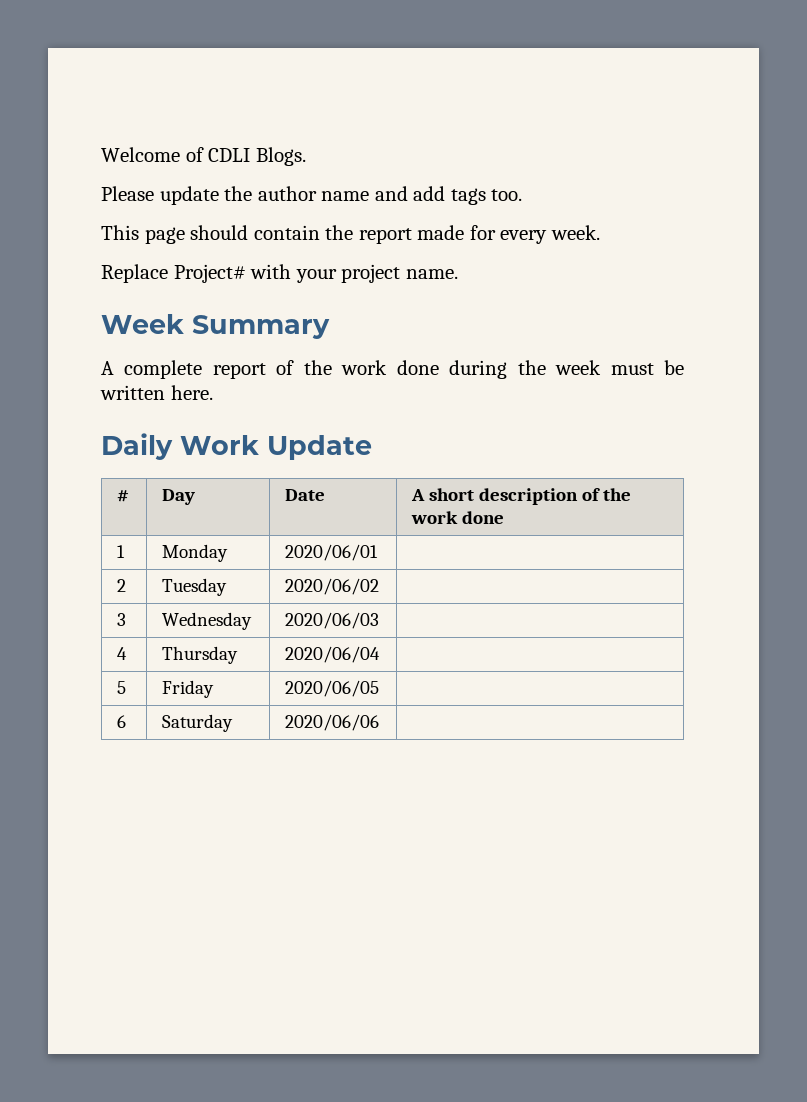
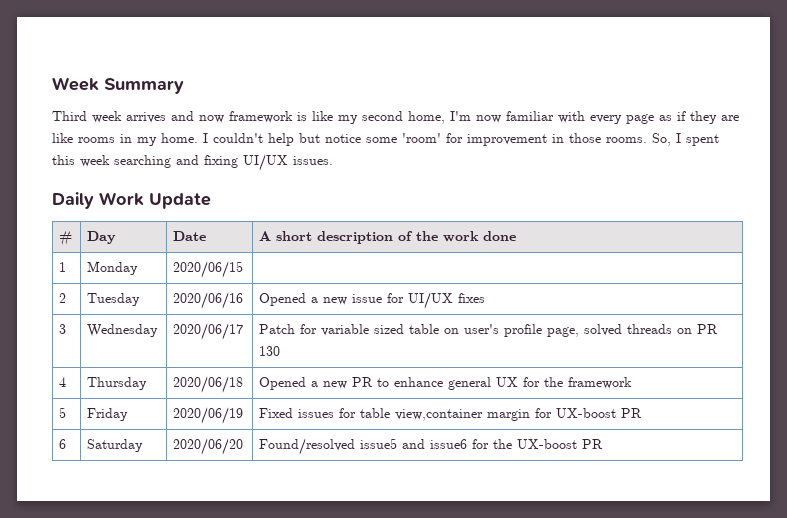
- Welcome of CDLI Blogs.
- Please update the author name and add tags too.
- This page should contain the report made for every week.
- Replace Project# with your project name.
  Week Summary
- A complete report of the work done during the week must be written here.
+ Third week arrives and now framework is like my second home, I'm now familiar with every page as if they are like rooms in my home. I couldn't help but notice some 'room' for improvement in those rooms. So, I spent this week searching and fixing UI/UX issues.
- 1 | Monday | 2020/06/01 |
+ 1 | Monday | 2020/06/15 |
- 2 | Tuesday | 2020/06/02 |
- 3 | Wednesday | 2020/06/03 |
- 4 | Thursday | 2020/06/04 |
- 5 | Friday | 2020/06/05 |
- 6 | Saturday | 2020/06/06 |
+ 2 | Tuesday | 2020/06/16 | Opened a new issue for UI/UX fixes
+ 3 | Wednesday | 2020/06/17 | Patch for variable sized table on user's profile page, solved threads on PR 130
+ 4 | Thursday | 2020/06/18 | Opened a new PR to enhance general UX for the framework
+ 5 | Friday | 2020/06/19 | Fixed issues for table view,container margin for UX-boost PR
+ 6 | Saturday | 2020/06/20 | Found/resolved issue5 and issue6 for the UX-boost PR

